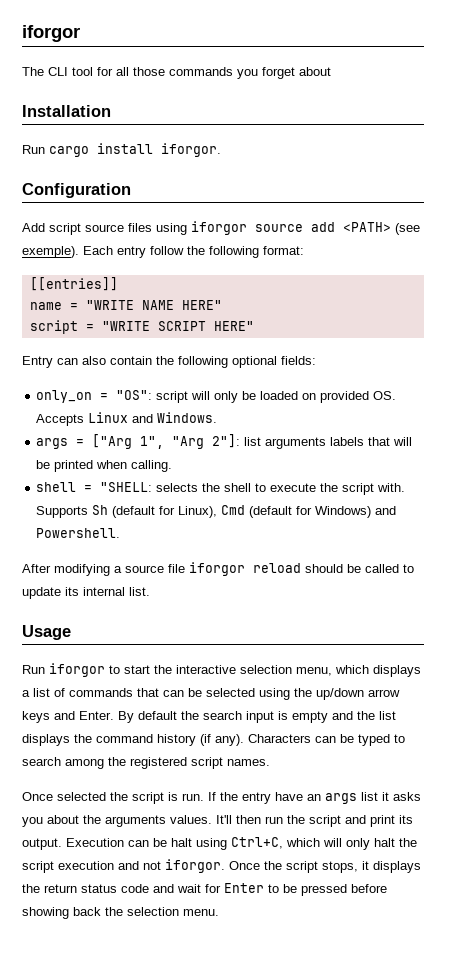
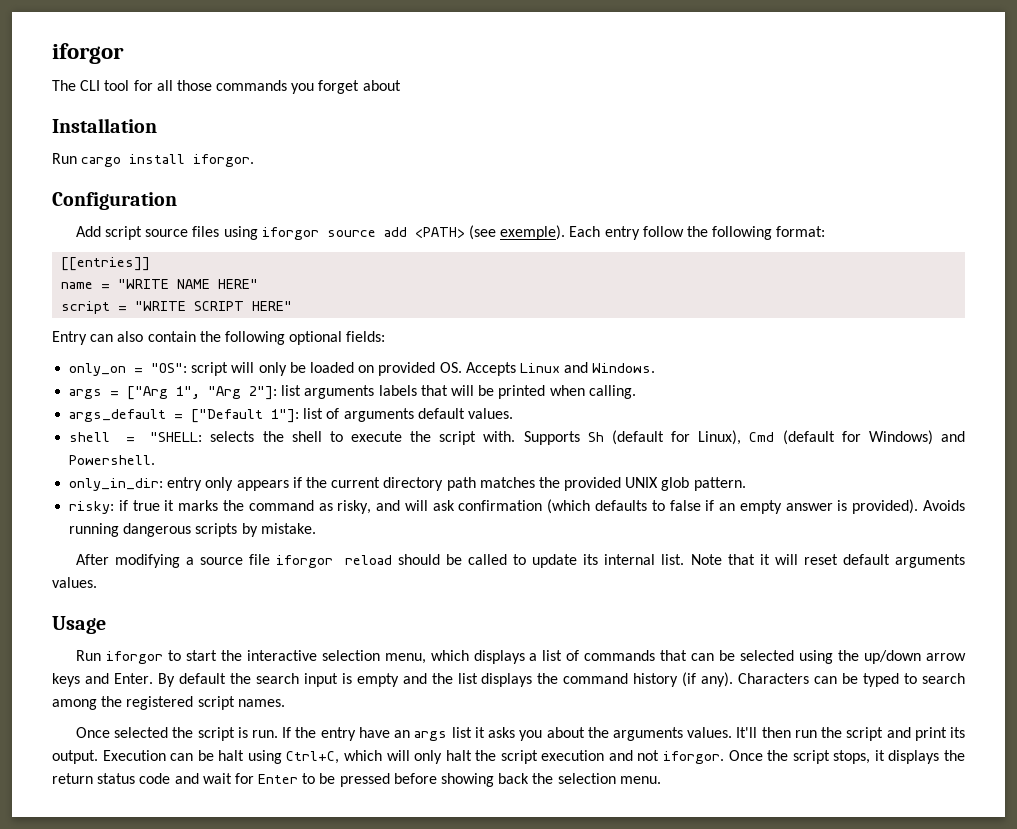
+ args_default = ["Default 1"]: list of arguments default values.
+ only_in_dir: entry only appears if the current directory path matches the provided UNIX glob pattern.
+ risky: if true it marks the command as risky, and will ask confirmation (which defaults to false if an empty answer is provided). Avoids running dangerous scripts by mistake.
+ Note that it will reset default arguments values.

